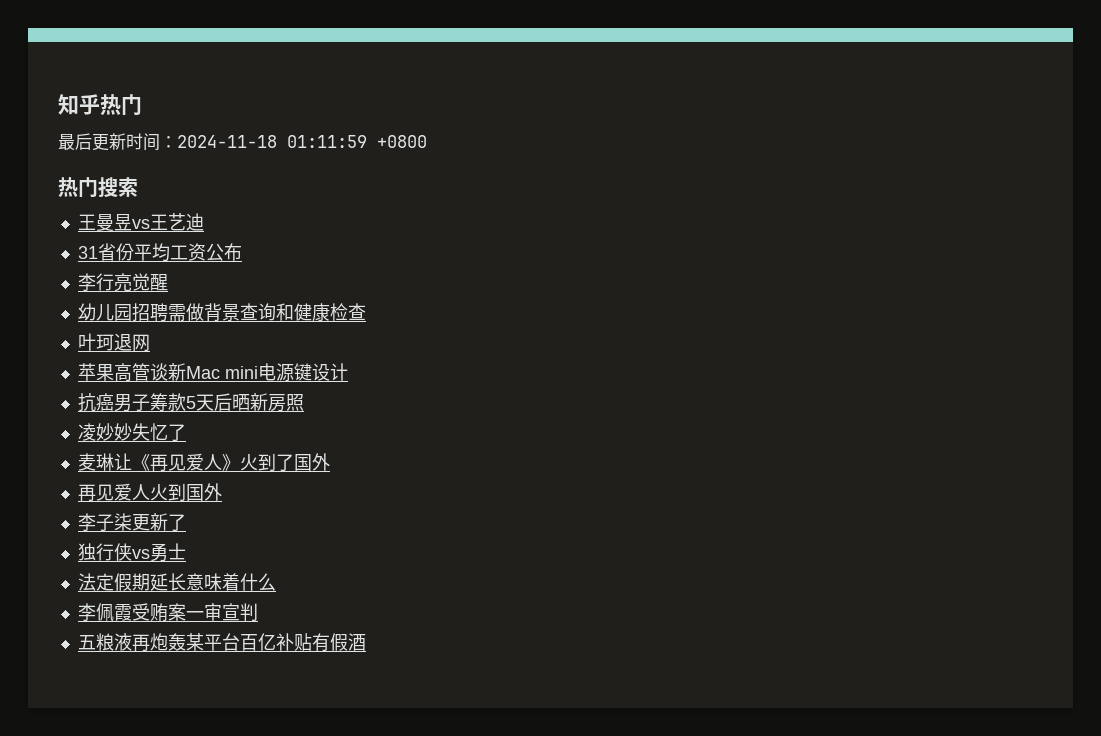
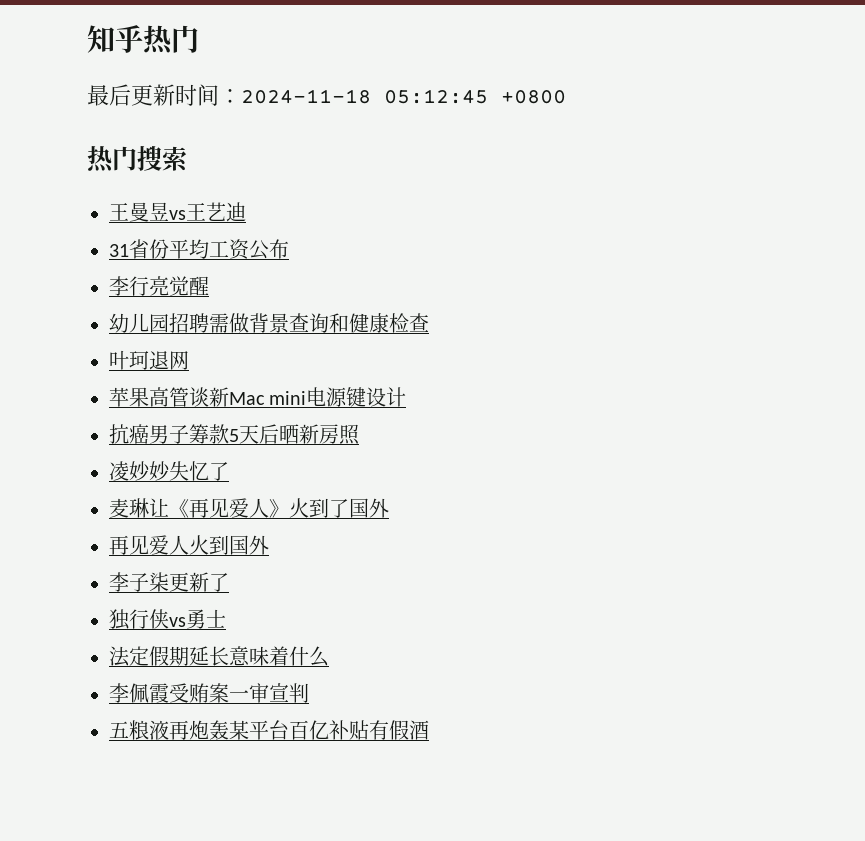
- 最后更新时间：2024-11-18 01:11:59 +0800
+ 最后更新时间：2024-11-18 05:12:45 +0800

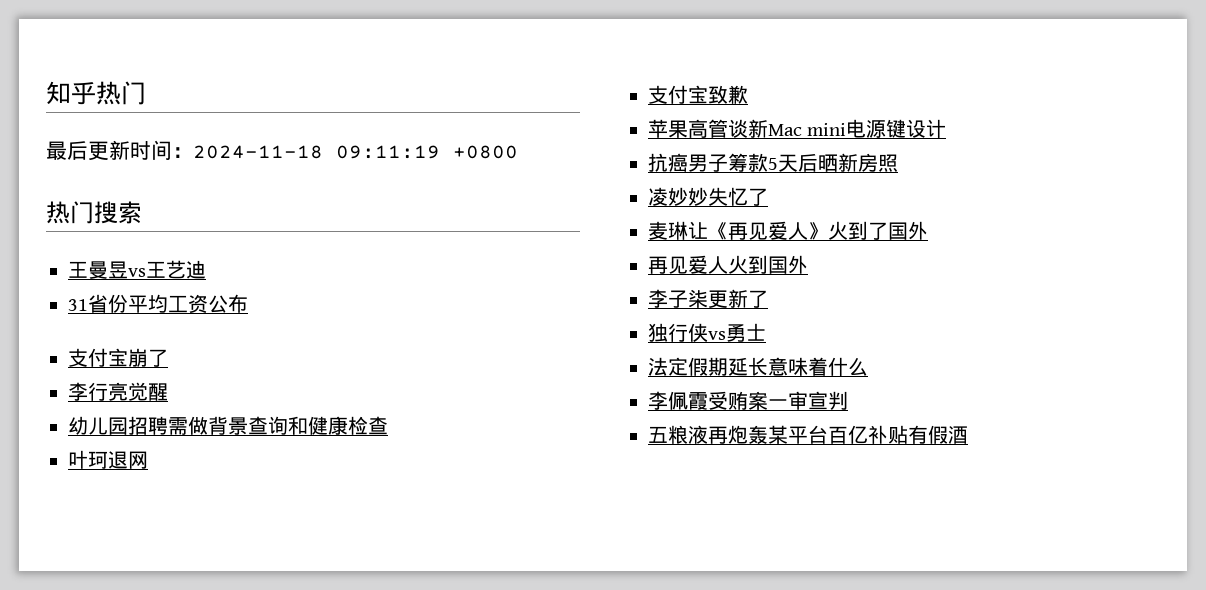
- 最后更新时间：2024-11-18 05:12:45 +0800
+ 最后更新时间：2024-11-18 09:11:19 +0800
+ 支付宝崩了
+ 支付宝致歉

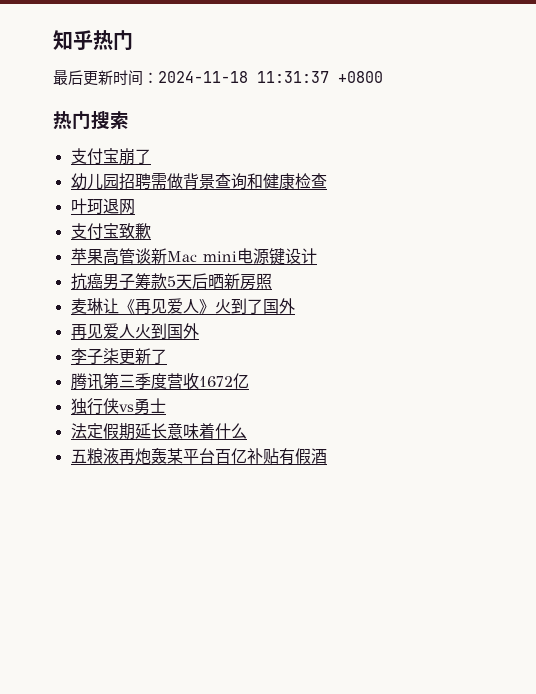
- 最后更新时间：2024-11-18 09:11:19 +0800
+ 最后更新时间：2024-11-18 11:31:37 +0800
- 王曼昱vs王艺迪
- 31省份平均工资公布
- 李行亮觉醒
- 凌妙妙失忆了
+ 腾讯第三季度营收1672亿
- 李佩霞受贿案一审宣判

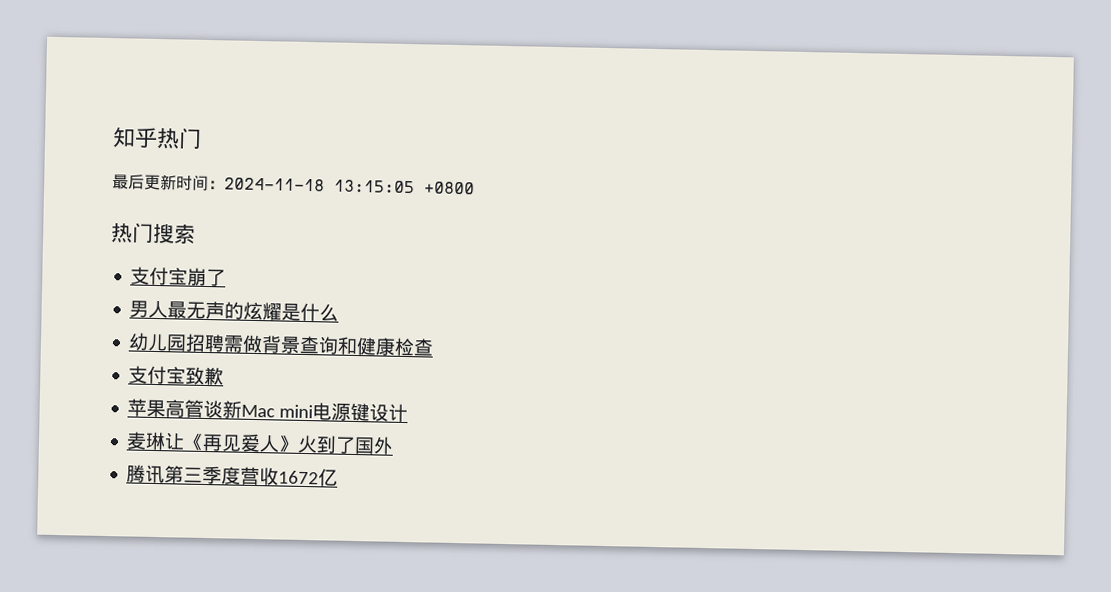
- 最后更新时间：2024-11-18 11:31:37 +0800
+ 最后更新时间：2024-11-18 13:15:05 +0800
+ 男人最无声的炫耀是什么
- 叶珂退网
- 抗癌男子筹款5天后晒新房照
- 再见爱人火到国外
- 李子柒更新了
- 独行侠vs勇士
- 法定假期延长意味着什么
- 五粮液再炮轰某平台百亿补贴有假酒

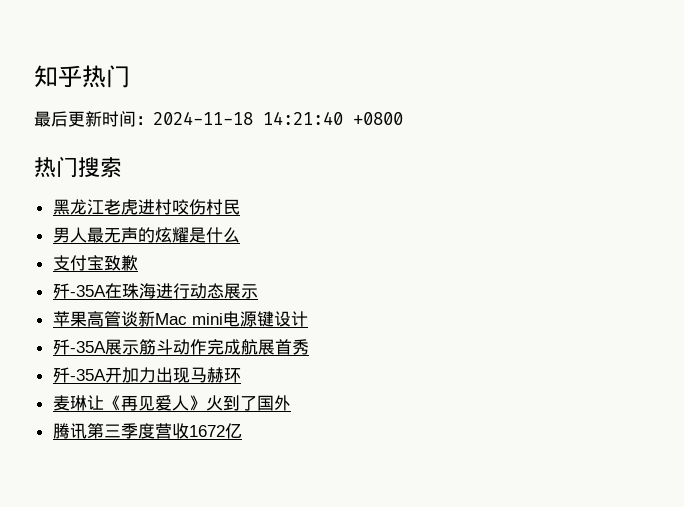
- 最后更新时间：2024-11-18 13:15:05 +0800
+ 最后更新时间：2024-11-18 14:21:40 +0800
- 支付宝崩了
+ 黑龙江老虎进村咬伤村民
- 幼儿园招聘需做背景查询和健康检查
  支付宝致歉
+ 歼-35A在珠海进行动态展示
+ 歼-35A展示筋斗动作完成航展首秀
+ 歼-35A开加力出现马赫环

